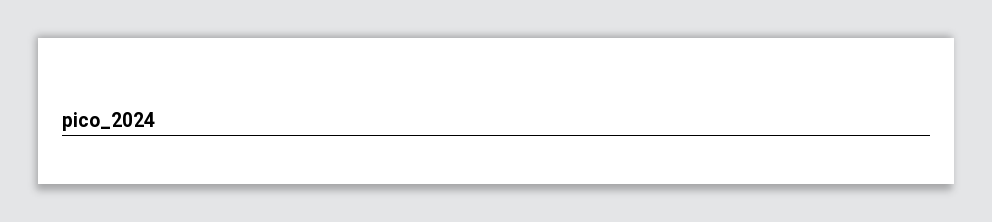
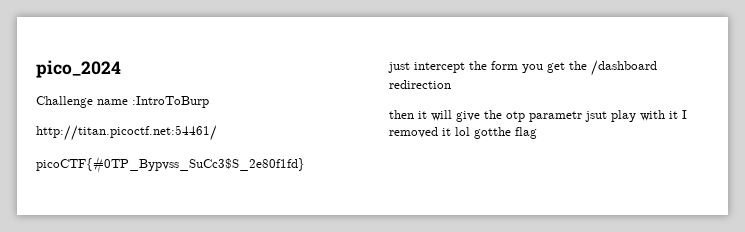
+ Challenge name :IntroToBurp
+ http://titan.picoctf.net:54461/
+ picoCTF{#0TP_Bypvss_SuCc3$S_2e80f1fd}
+ just intercept the form you get the /dashboard redirection
+ then it will give the otp parametr jsut play with it I removed it lol gotthe flag

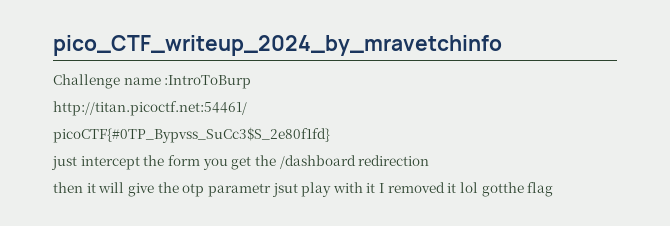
- pico_2024
+ pico_CTF_writeup_2024_by_mravetchinfo

